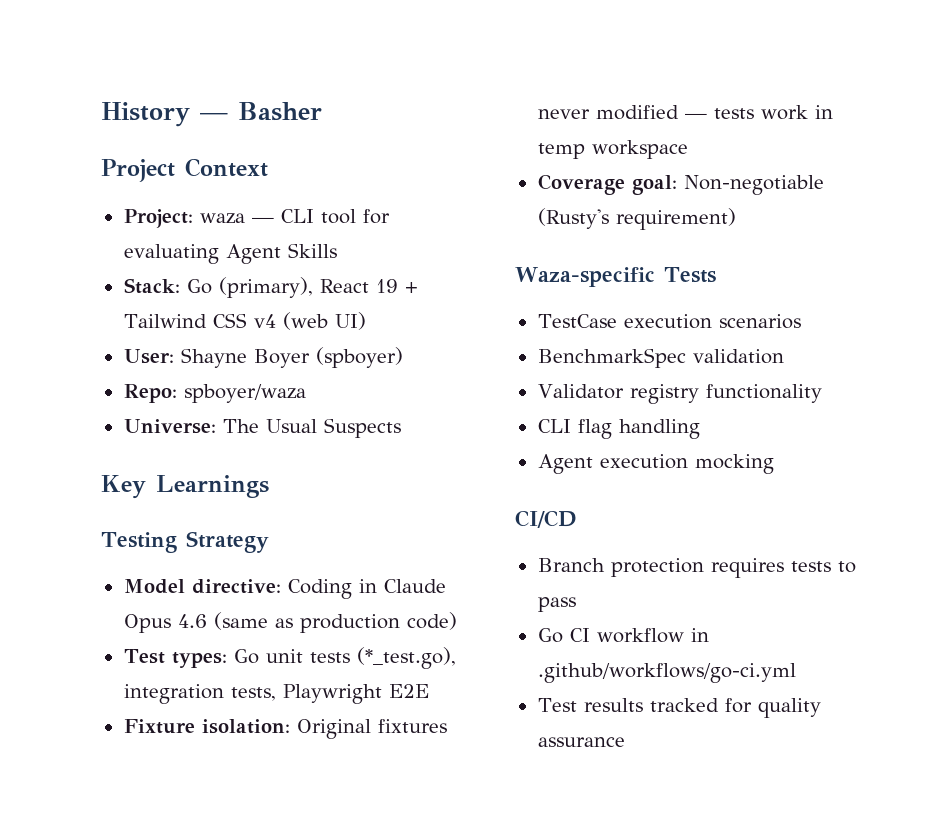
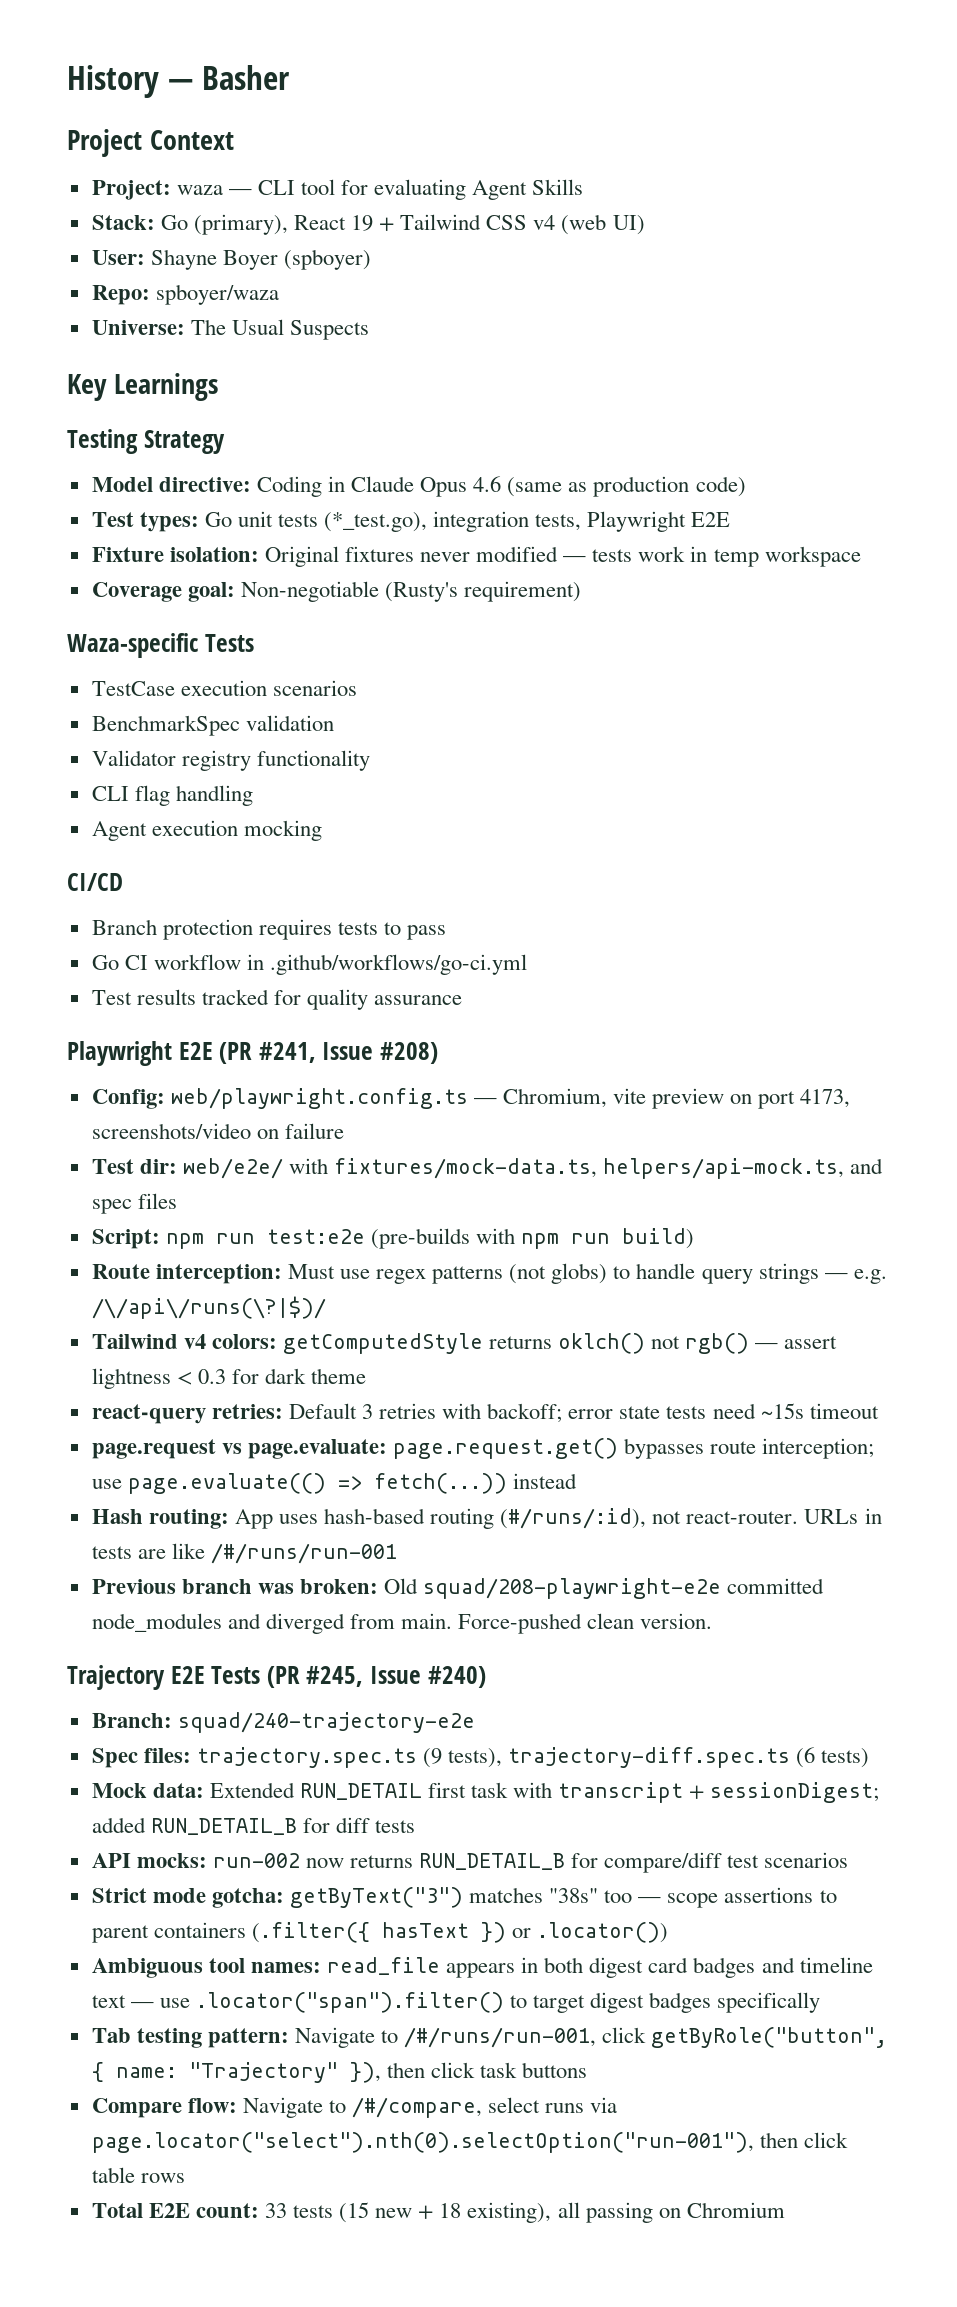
+ Playwright E2E (PR #241, Issue #208)
+ Config: web/playwright.config.ts — Chromium, vite preview on port 4173, screenshots/video on failure
+ Test dir: web/e2e/ with fixtures/mock-data.ts, helpers/api-mock.ts, and spec files
+ Script: npm run test:e2e (pre-builds with npm run build)
+ Route interception: Must use regex patterns (not globs) to handle query strings — e.g. /\/api\/runs(\?|$)/
+ Tailwind v4 colors: getComputedStyle returns oklch() not rgb() — assert lightness < 0.3 for dark theme
+ react-query retries: Default 3 retries with backoff; error state tests need ~15s timeout
+ page.request vs page.evaluate: page.request.get() bypasses route interception; use page.evaluate(() => fetch(...)) instead
+ Hash routing: App uses hash-based routing (#/runs/:id), not react-router. URLs in tests are like /#/runs/run-001
+ Previous branch was broken: Old squad/208-playwright-e2e committed node_modules and diverged from main. Force-pushed clean version.
+ Trajectory E2E Tests (PR #245, Issue #240)
+ Branch: squad/240-trajectory-e2e
+ Spec files: trajectory.spec.ts (9 tests), trajectory-diff.spec.ts (6 tests)
+ Mock data: Extended RUN_DETAIL first task with transcript + sessionDigest; added RUN_DETAIL_B for diff tests
+ API mocks: run-002 now returns RUN_DETAIL_B for compare/diff test scenarios
+ Strict mode gotcha: getByText("3") matches "38s" too — scope assertions to parent containers (.filter({ hasText }) or .locator())
+ Ambiguous tool names: read_file appears in both digest card badges and timeline text — use .locator("span").filter() to target digest badges specifically
+ Tab testing pattern: Navigate to /#/runs/run-001, click getByRole("button", { name: "Trajectory" }), then click task buttons
+ Compare flow: Navigate to /#/compare, select runs via page.locator("select").nth(0).selectOption("run-001"), then click table rows
+ Total E2E count: 33 tests (15 new + 18 existing), all passing on Chromium

